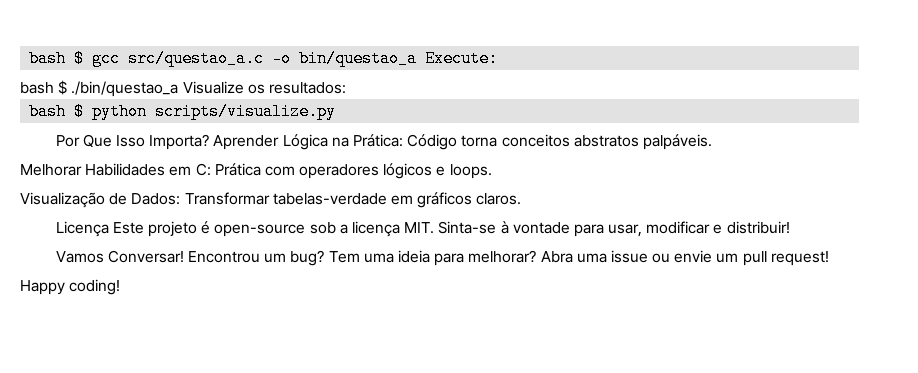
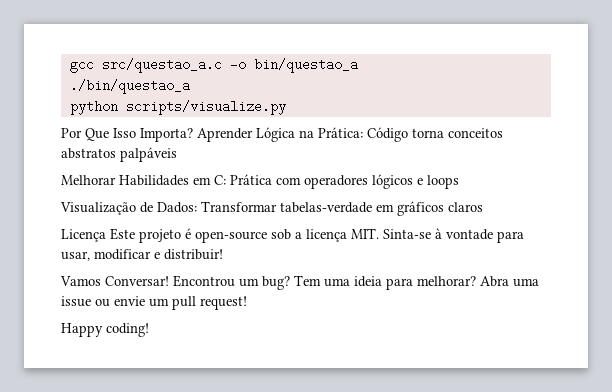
- bash $ gcc src/questao_a.c -o bin/questao_a Execute:
- bash $ ./bin/questao_a Visualize os resultados:
- bash $ python scripts/visualize.py
+ gcc src/questao_a.c -o bin/questao_a
+ ./bin/questao_a
+ python scripts/visualize.py
- Aprender Lógica na Prática: Código torna conceitos abstratos palpáveis.
+ Aprender Lógica na Prática: Código torna conceitos abstratos palpáveis
- Melhorar Habilidades em C: Prática com operadores lógicos e loops.
+ Melhorar Habilidades em C: Prática com operadores lógicos e loops
- Visualização de Dados: Transformar tabelas-verdade em gráficos claros.
+ Visualização de Dados: Transformar tabelas-verdade em gráficos claros

